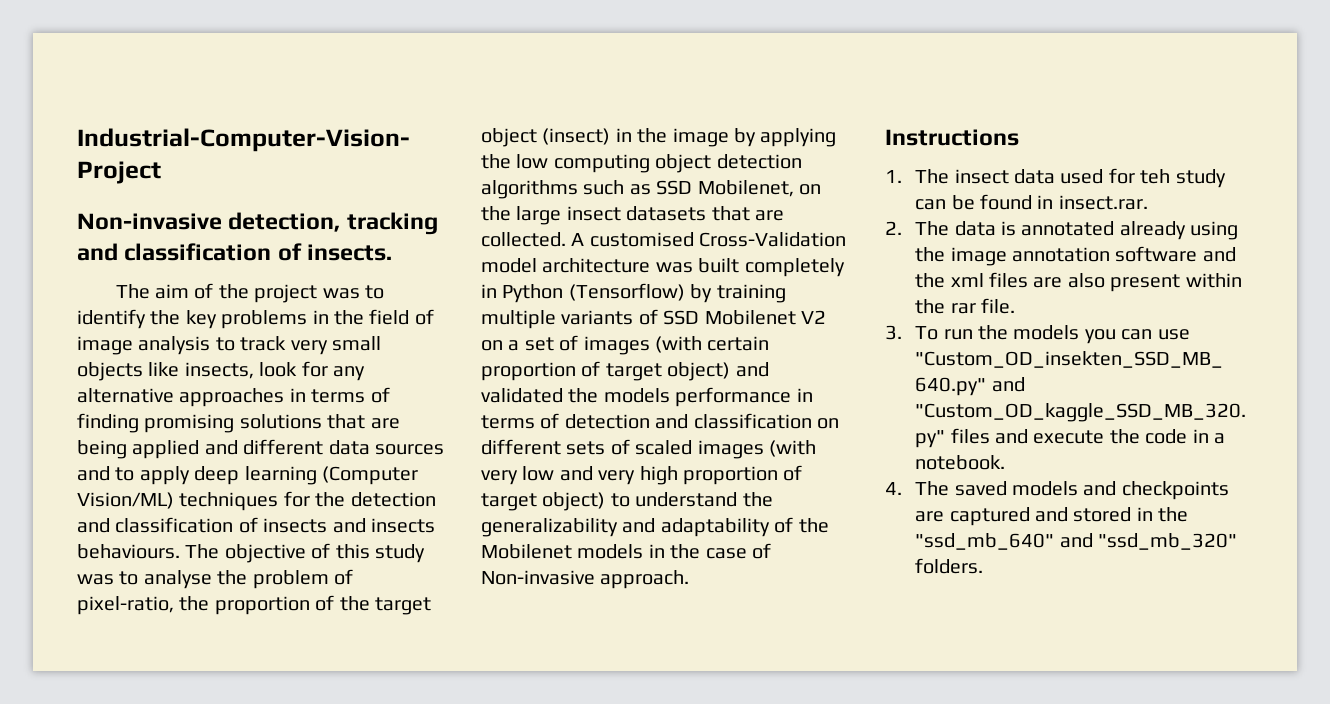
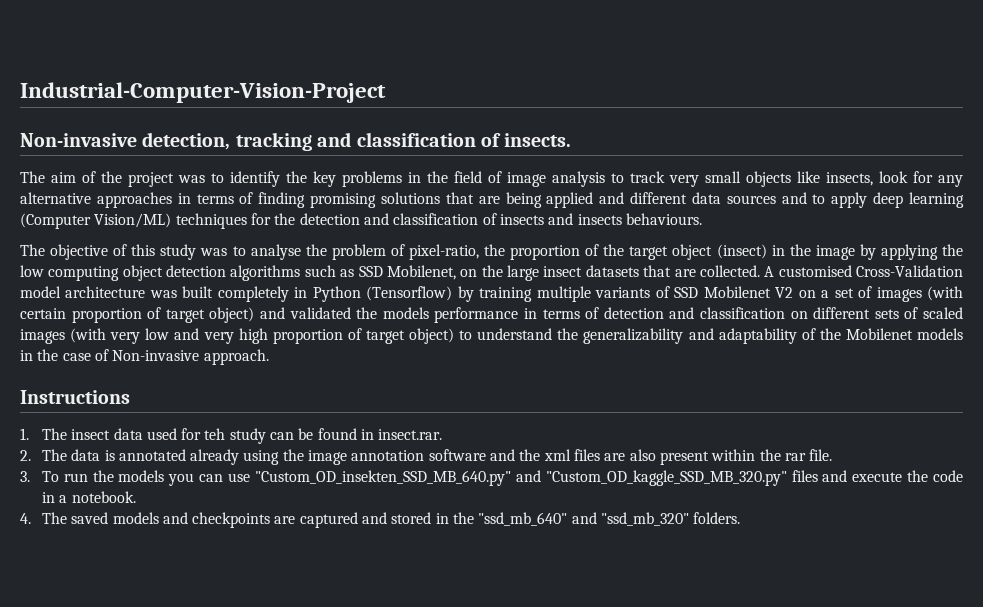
- The aim of the project was to identify the key problems in the field of image analysis to track very small objects like insects, look for any alternative approaches in terms of finding promising solutions that are being applied and different data sources and to apply deep learning (Computer Vision/ML) techniques for the detection and classification of insects and insects behaviours. The objective of this study was to analyse the problem of pixel-ratio, the proportion of the target object (insect) in the image by applying the low computing object detection algorithms such as SSD Mobilenet, on the large insect datasets that are collected.
+ The aim of the project was to identify the key problems in the field of image analysis to track very small objects like insects, look for any alternative approaches in terms of finding promising solutions that are being applied and different data sources and to apply deep learning (Computer Vision/ML) techniques for the detection and classification of insects and insects behaviours.
+ The objective of this study was to analyse the problem of pixel-ratio, the proportion of the target object (insect) in the image by applying the low computing object detection algorithms such as SSD Mobilenet, on the large insect datasets that are collected.

